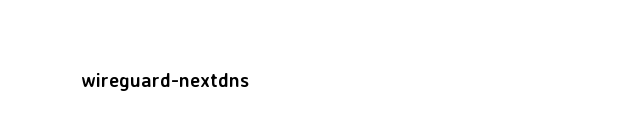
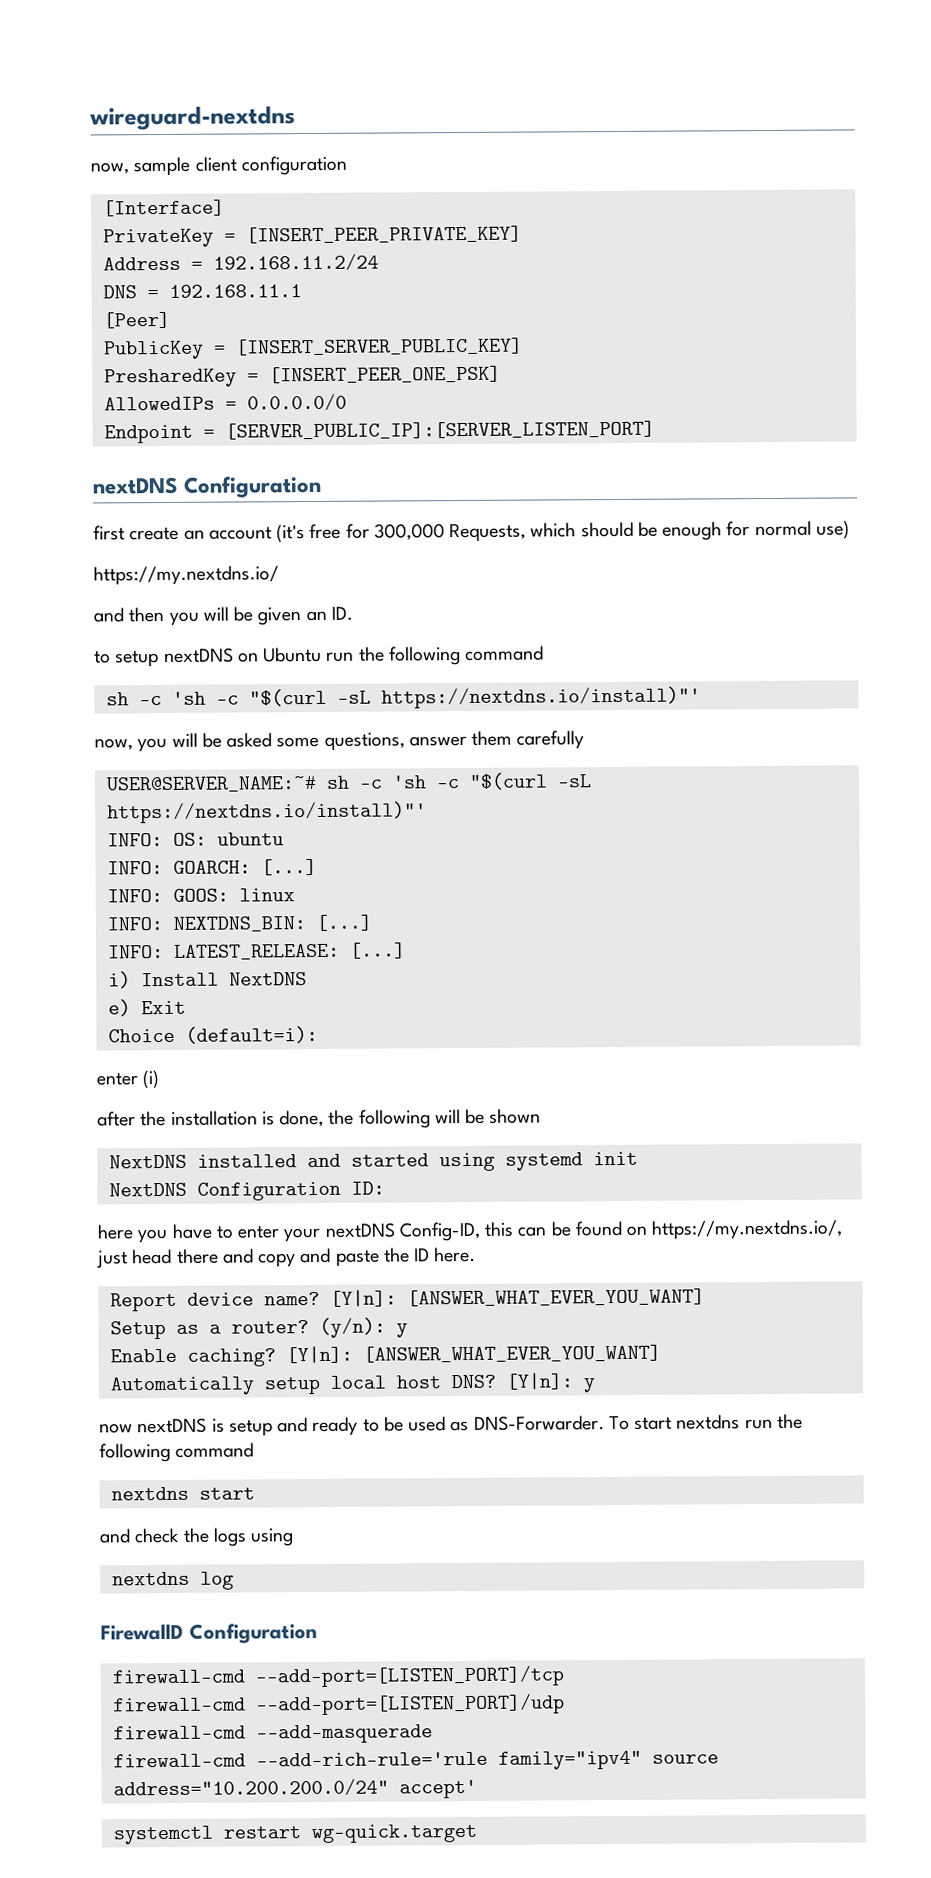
+ now, sample client configuration
+ [Interface]
+ PrivateKey = [INSERT_PEER_PRIVATE_KEY]
+ Address = 192.168.11.2/24
+ DNS = 192.168.11.1
+ [Peer]
+ PublicKey = [INSERT_SERVER_PUBLIC_KEY]
+ PresharedKey = [INSERT_PEER_ONE_PSK]
+ AllowedIPs = 0.0.0.0/0
+ Endpoint = [SERVER_PUBLIC_IP]:[SERVER_LISTEN_PORT]
+ nextDNS Configuration
+ first create an account (it's free for 300,000 Requests, which should be enough for normal use)
+ https://my.nextdns.io/
+ and then you will be given an ID.
+ to setup nextDNS on Ubuntu run the following command
+ sh -c 'sh -c "$(curl -sL https://nextdns.io/install)"'
+ now, you will be asked some questions, answer them carefully
+ USER@SERVER_NAME:~# sh -c 'sh -c "$(curl -sL https://nextdns.io/install)"'
+ INFO: OS: ubuntu
+ INFO: GOARCH: [...]
+ INFO: GOOS: linux
+ INFO: NEXTDNS_BIN: [...]
+ INFO: LATEST_RELEASE: [...]
+ i) Install NextDNS
+ e) Exit
+ Choice (default=i):
+ enter (i)
+ after the installation is done, the following will be shown
+ NextDNS installed and started using systemd init
+ NextDNS Configuration ID:
+ here you have to enter your nextDNS Config-ID, this can be found on https://my.nextdns.io/, just head there and copy and paste the ID here.
+ Report device name? [Y|n]: [ANSWER_WHAT_EVER_YOU_WANT]
+ Setup as a router? (y/n): y
+ Enable caching? [Y|n]: [ANSWER_WHAT_EVER_YOU_WANT]
+ Automatically setup local host DNS? [Y|n]: y
+ now nextDNS is setup and ready to be used as DNS-Forwarder. To start nextdns run the following command
+ nextdns start
+ and check the logs using
+ nextdns log
+ FirewallD Configuration
+ firewall-cmd --add-port=[LISTEN_PORT]/tcp
+ firewall-cmd --add-port=[LISTEN_PORT]/udp
+ firewall-cmd --add-masquerade
+ firewall-cmd --add-rich-rule='rule family="ipv4" source address="10.200.200.0/24" accept'
+ systemctl restart wg-quick.target

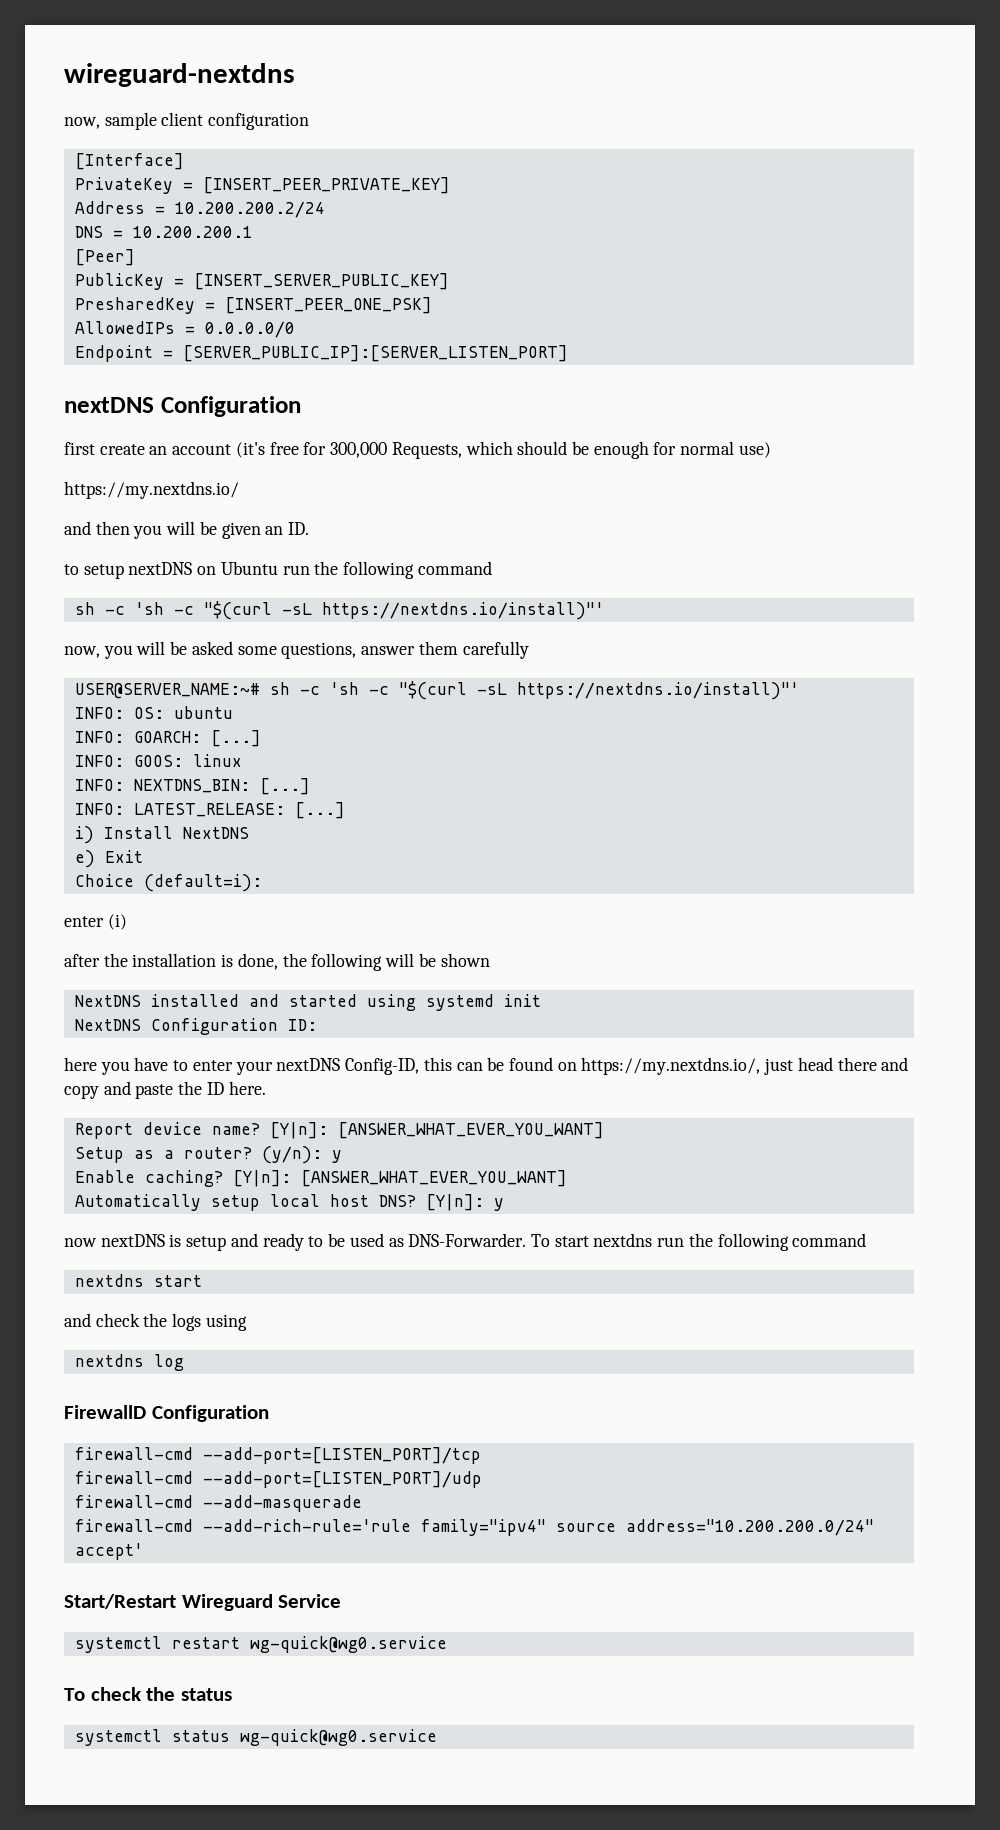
- Address = 192.168.11.2/24
+ Address = 10.200.200.2/24
- DNS = 192.168.11.1
+ DNS = 10.200.200.1
+ Start/Restart Wireguard Service
- systemctl restart wg-quick.target
+ systemctl restart wg-quick@wg0.service
+ To check the status
+ systemctl status wg-quick@wg0.service

